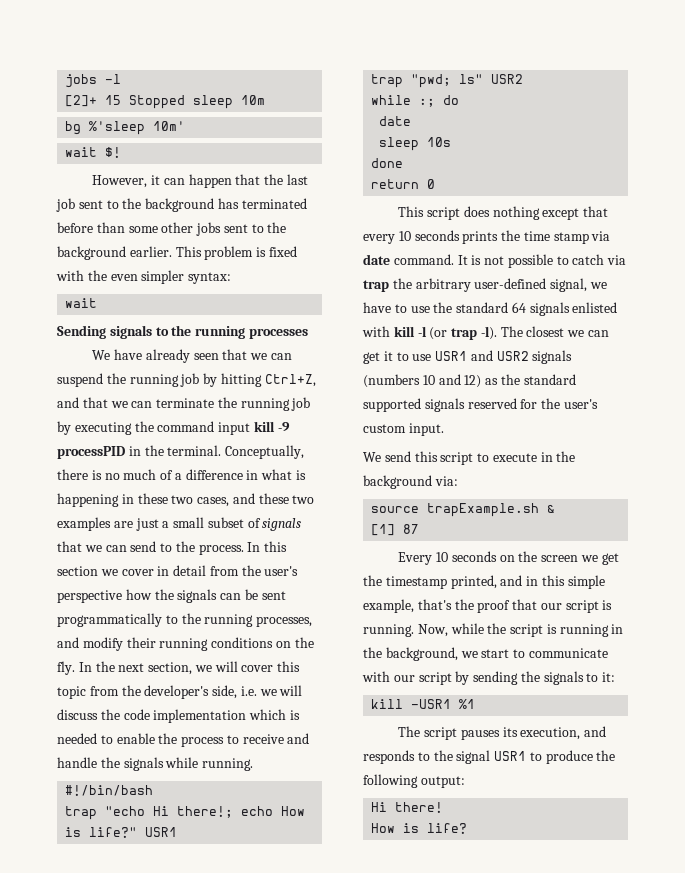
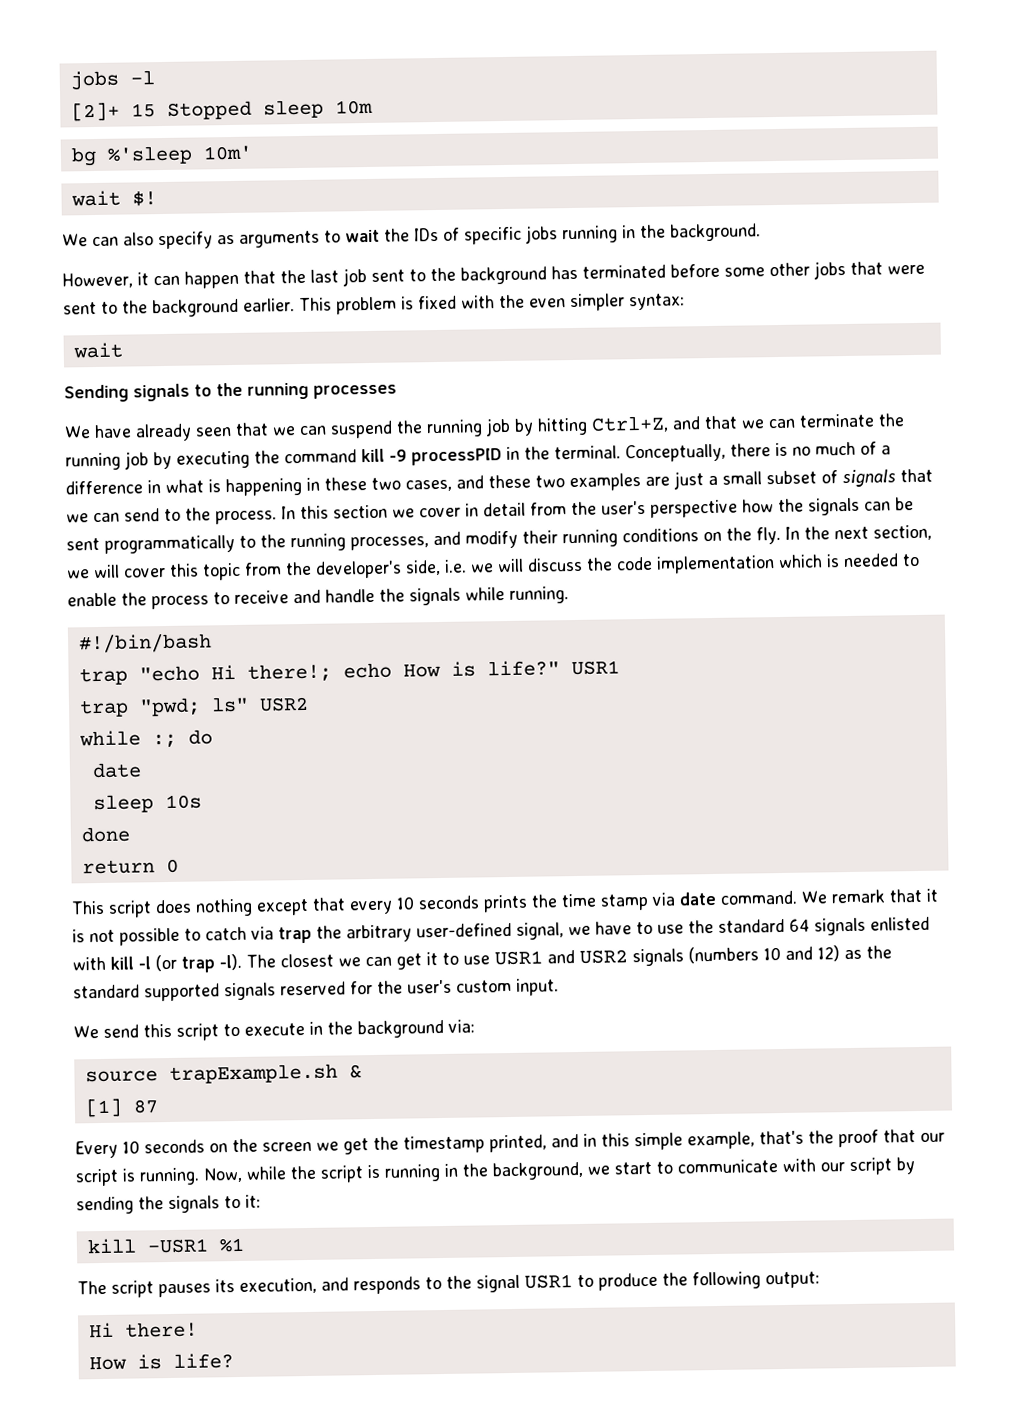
+ We can also specify as arguments to wait the IDs of specific jobs running in the background.
- However, it can happen that the last job sent to the background has terminated before than some other jobs sent to the background earlier.
+ However, it can happen that the last job sent to the background has terminated before some other jobs that were sent to the background earlier.
- We have already seen that we can suspend the running job by hitting Ctrl+Z, and that we can terminate the running job by executing the command input kill -9 processPID in the terminal.
+ We have already seen that we can suspend the running job by hitting Ctrl+Z, and that we can terminate the running job by executing the command kill -9 processPID in the terminal.
- It is not possible to catch via trap the arbitrary user-defined signal, we have to use the standard 64 signals enlisted with kill -l (or trap -l).
+ We remark that it is not possible to catch via trap the arbitrary user-defined signal, we have to use the standard 64 signals enlisted with kill -l (or trap -l).

